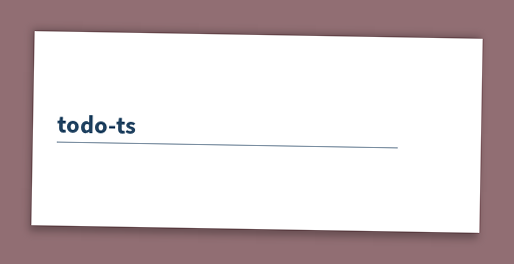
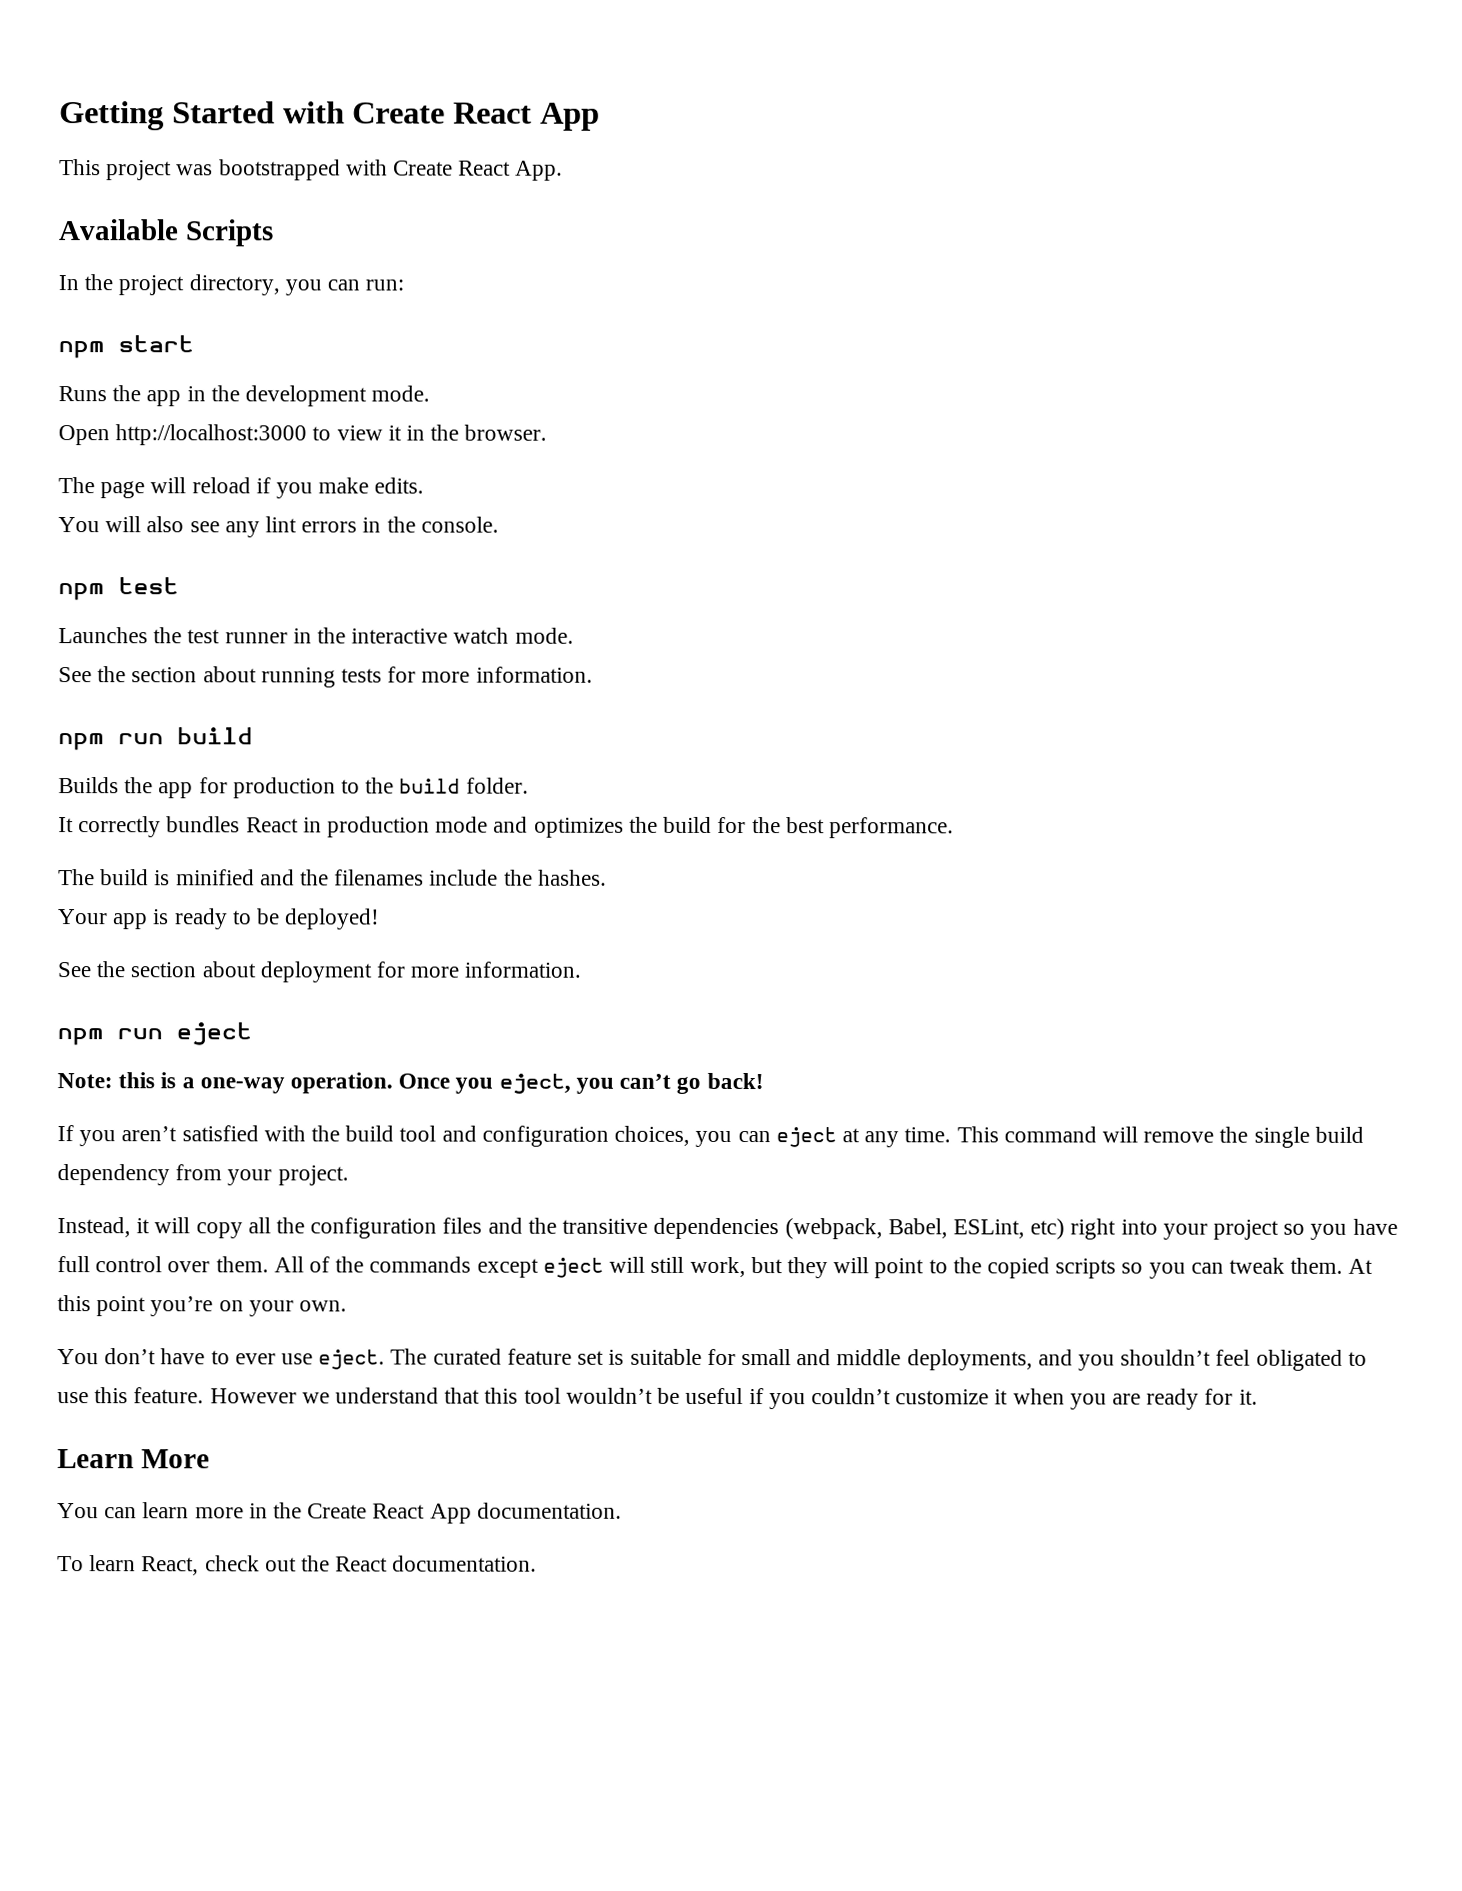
- todo-ts
+ Getting Started with Create React App
+ This project was bootstrapped with Create React App.
+ Available Scripts
+ In the project directory, you can run:
+ npm start
+ Runs the app in the development mode.
+ Open http://localhost:3000 to view it in the browser.
+ The page will reload if you make edits.
+ You will also see any lint errors in the console.
+ npm test
+ Launches the test runner in the interactive watch mode.
+ See the section about running tests for more information.
+ npm run build
+ Builds the app for production to the build folder.
+ It correctly bundles React in production mode and optimizes the build for the best performance.
+ The build is minified and the filenames include the hashes.
+ Your app is ready to be deployed!
+ See the section about deployment for more information.
+ npm run eject
+ Note: this is a one-way operation. Once you eject, you can’t go back!
+ If you aren’t satisfied with the build tool and configuration choices, you can eject at any time. This command will remove the single build dependency from your project.
+ Instead, it will copy all the configuration files and the transitive dependencies (webpack, Babel, ESLint, etc) right into your project so you have full control over them. All of the commands except eject will still work, but they will point to the copied scripts so you can tweak them. At this point you’re on your own.
+ You don’t have to ever use eject. The curated feature set is suitable for small and middle deployments, and you shouldn’t feel obligated to use this feature. However we understand that this tool wouldn’t be useful if you couldn’t customize it when you are ready for it.
+ Learn More
+ You can learn more in the Create React App documentation.
+ To learn React, check out the React documentation.

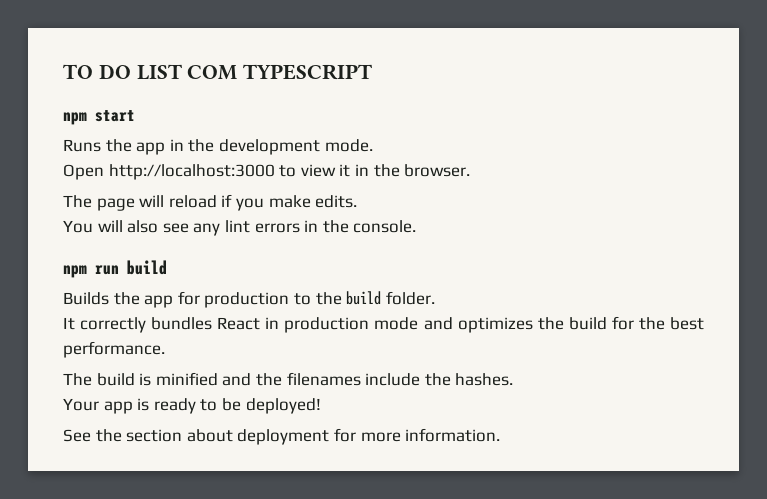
- Getting Started with Create React App
- This project was bootstrapped with Create React App.
- Available Scripts
- In the project directory, you can run:
+ TO DO LIST COM TYPESCRIPT
- npm test
- Launches the test runner in the interactive watch mode.
- See the section about running tests for more information.
- npm run eject
- Note: this is a one-way operation. Once you eject, you can’t go back!
- If you aren’t satisfied with the build tool and configuration choices, you can eject at any time. This command will remove the single build dependency from your project.
- Instead, it will copy all the configuration files and the transitive dependencies (webpack, Babel, ESLint, etc) right into your project so you have full control over them. All of the commands except eject will still work, but they will point to the copied scripts so you can tweak them. At this point you’re on your own.
- You don’t have to ever use eject. The curated feature set is suitable for small and middle deployments, and you shouldn’t feel obligated to use this feature. However we understand that this tool wouldn’t be useful if you couldn’t customize it when you are ready for it.
- Learn More
- You can learn more in the Create React App documentation.
- To learn React, check out the React documentation.

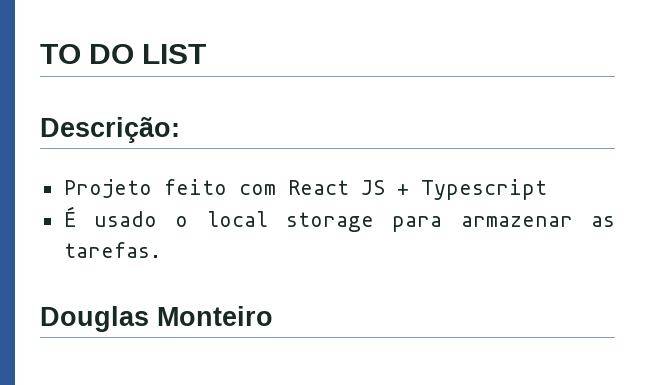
- TO DO LIST COM TYPESCRIPT
- npm start
- Runs the app in the development mode.
- Open http://localhost:3000 to view it in the browser.
- The page will reload if you make edits.
- You will also see any lint errors in the console.
- npm run build
- Builds the app for production to the build folder.
- It correctly bundles React in production mode and optimizes the build for the best performance.
- The build is minified and the filenames include the hashes.
- Your app is ready to be deployed!
- See the section about deployment for more information.
+ TO DO LIST
+ Descrição:
+ Projeto feito com React JS + Typescript
+ É usado o local storage para armazenar as tarefas.
+ Douglas Monteiro

